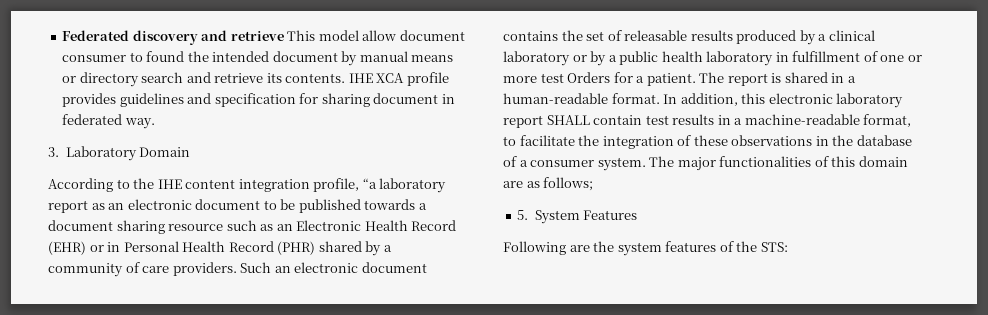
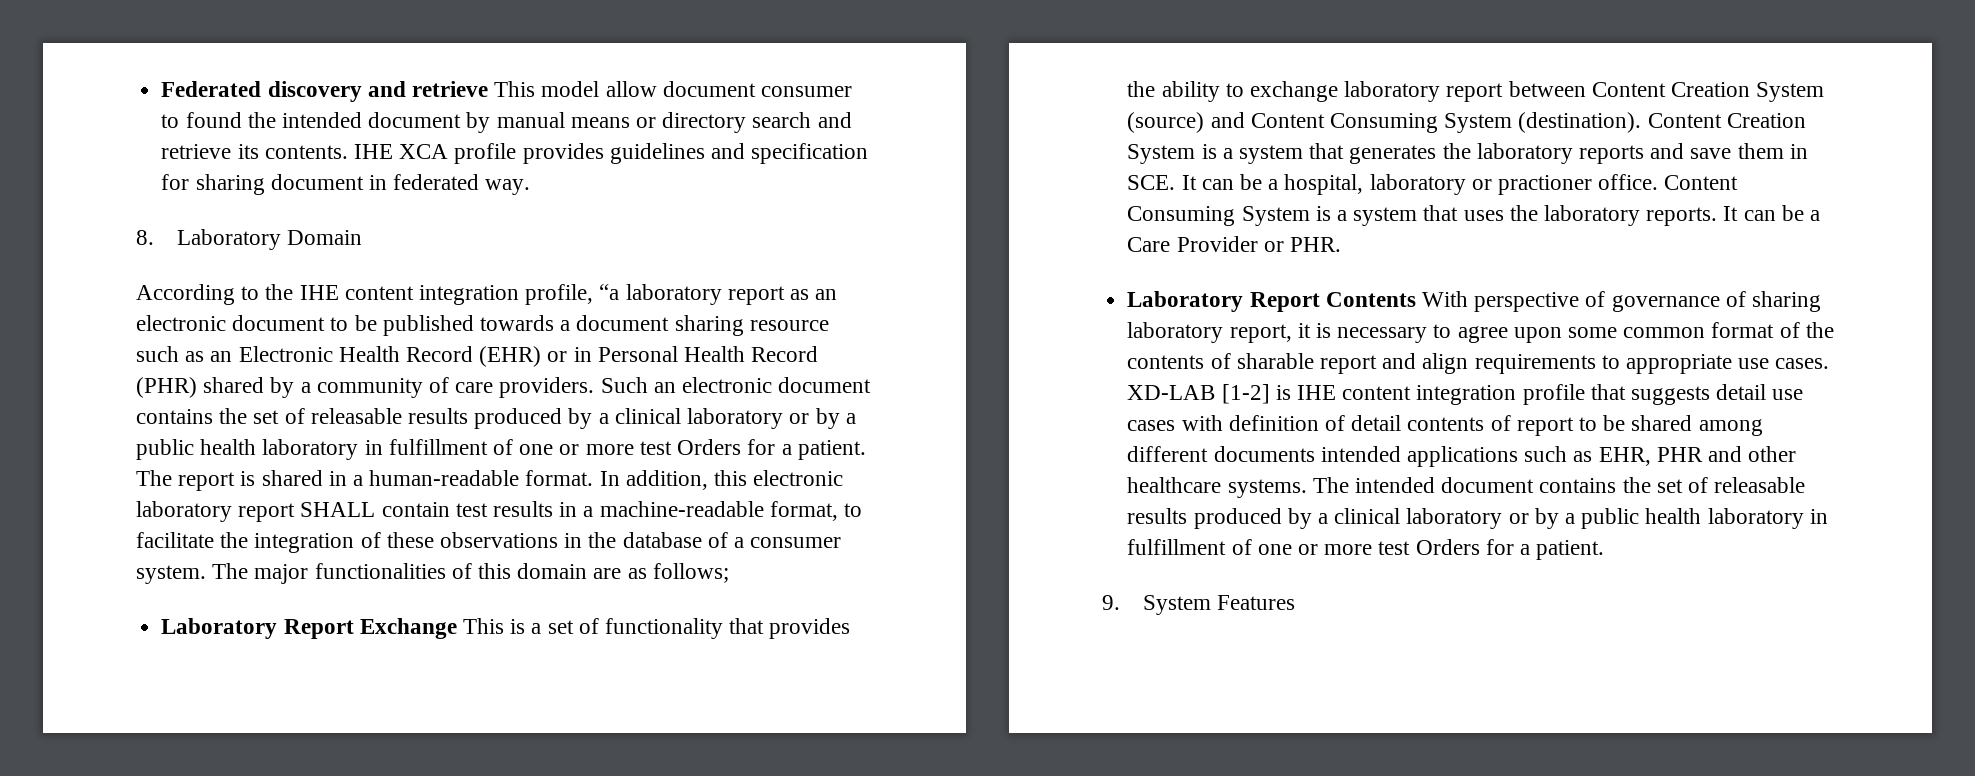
- 3. Laboratory Domain
+ 8. Laboratory Domain
- 5. System Features
- Following are the system features of the STS:
+ Laboratory Report Exchange This is a set of functionality that provides the ability to exchange laboratory report between Content Creation System (source) and Content Consuming System (destination). Content Creation System is a system that generates the laboratory reports and save them in SCE. It can be a hospital, laboratory or practioner office. Content Consuming System is a system that uses the laboratory reports. It can be a Care Provider or PHR.
+ Laboratory Report Contents With perspective of governance of sharing laboratory report, it is necessary to agree upon some common format of the contents of sharable report and align requirements to appropriate use cases. XD-LAB [1-2] is IHE content integration profile that suggests detail use cases with definition of detail contents of report to be shared among different documents intended applications such as EHR, PHR and other healthcare systems. The intended document contains the set of releasable results produced by a clinical laboratory or by a public health laboratory in fulfillment of one or more test Orders for a patient.
+ 9. System Features

